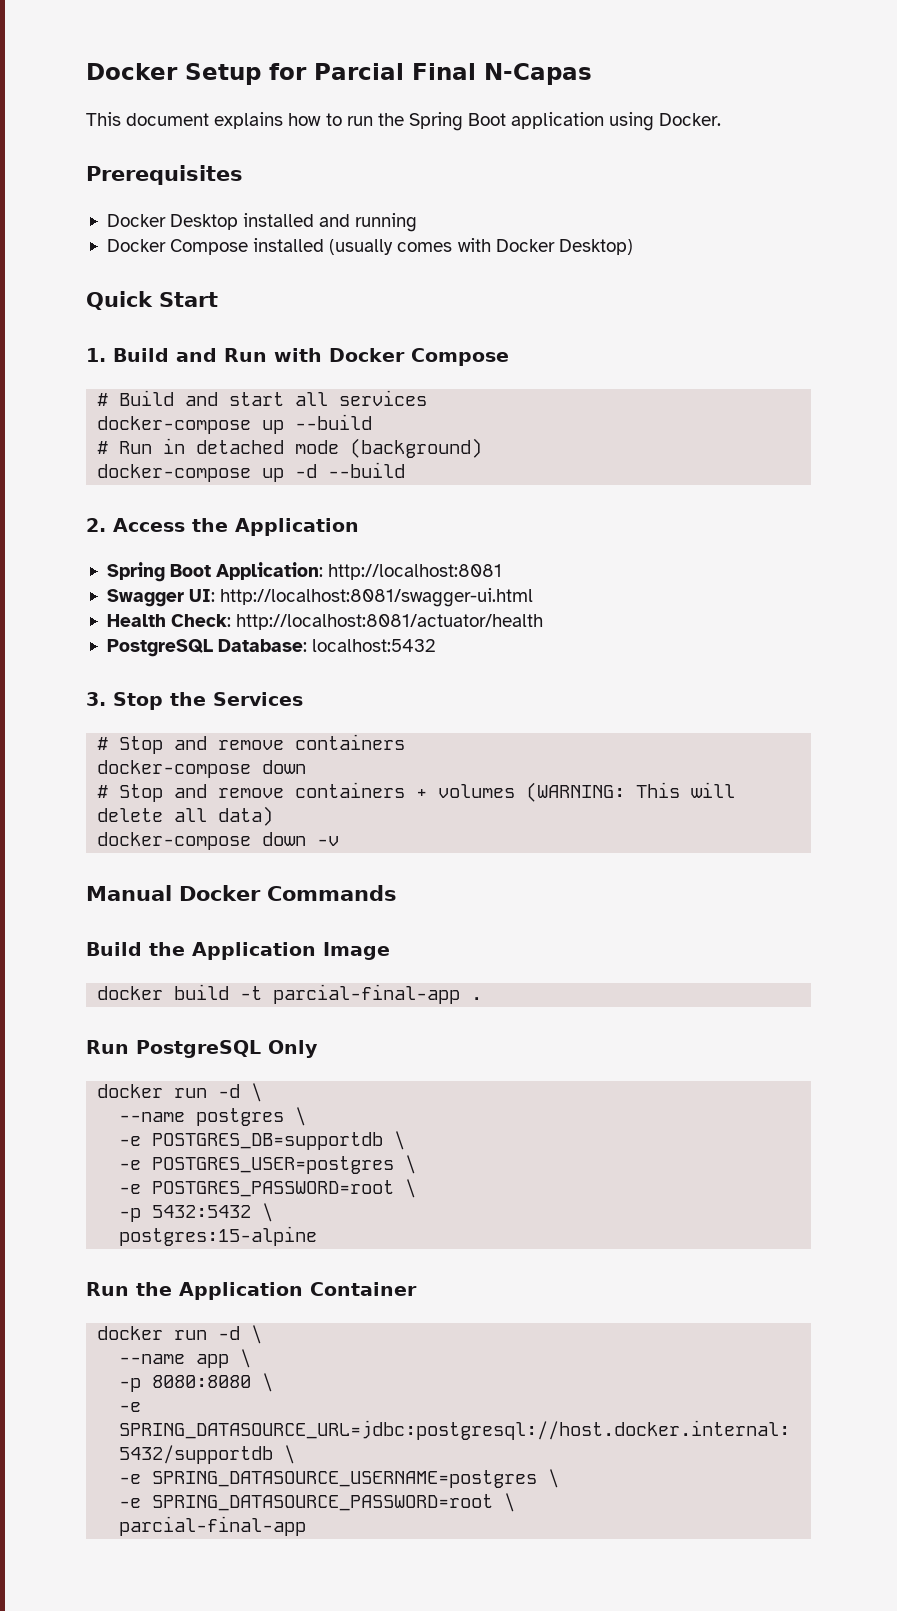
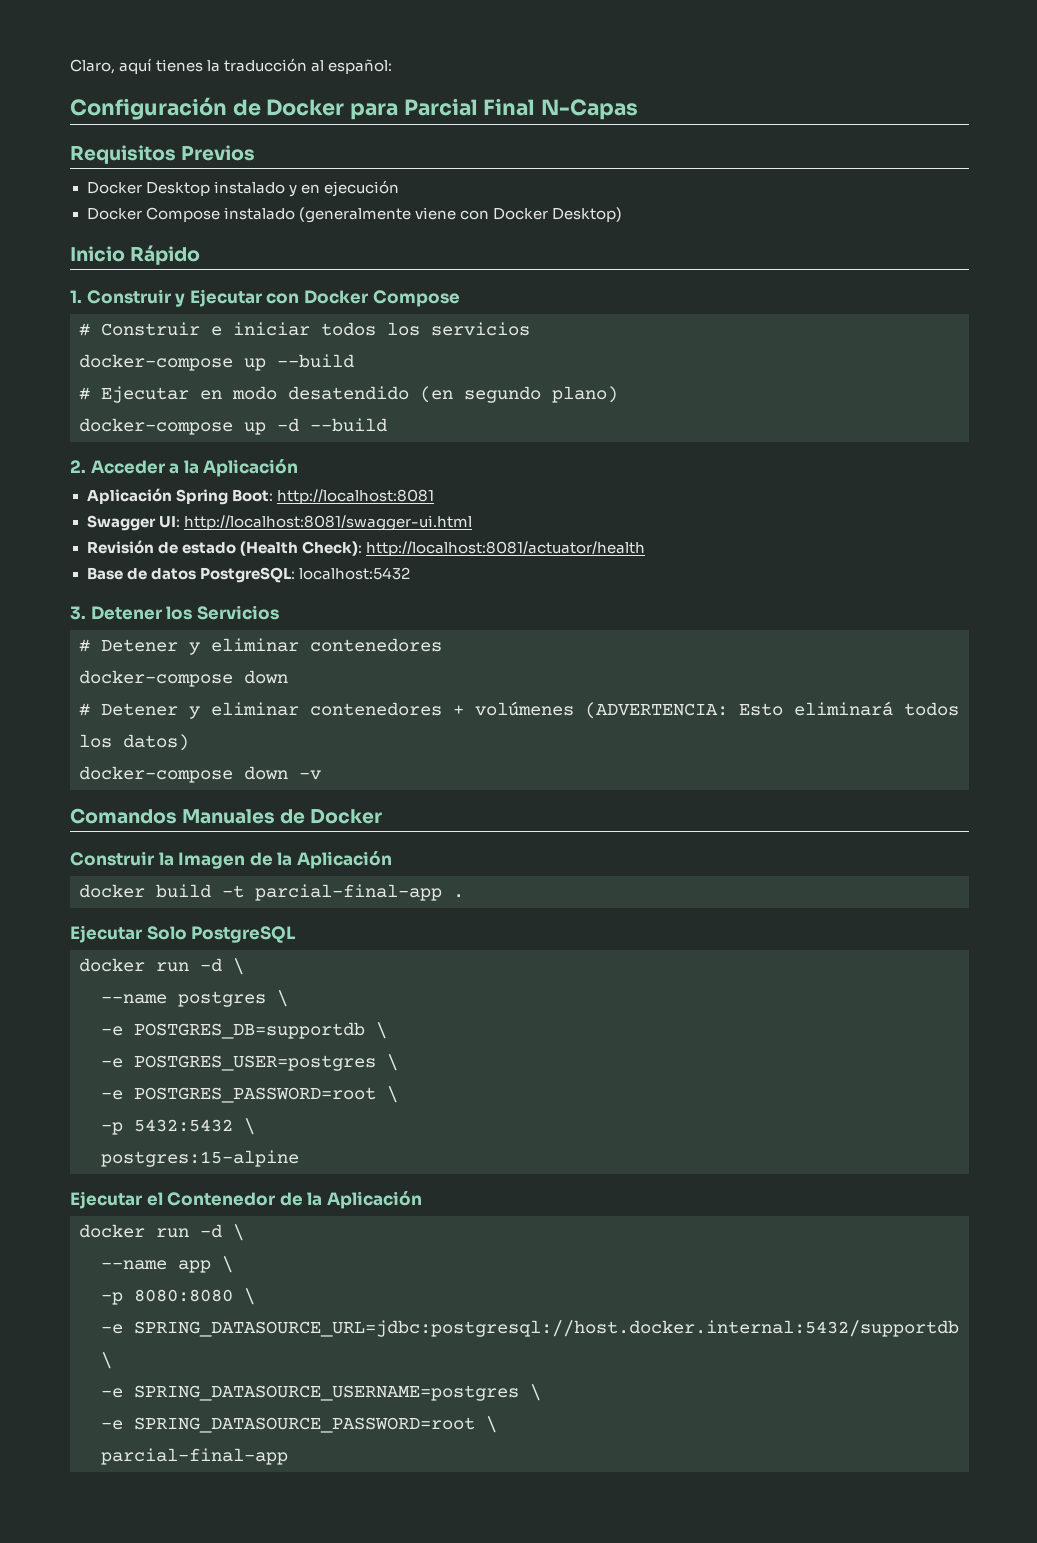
- Docker Setup for Parcial Final N-Capas
- This document explains how to run the Spring Boot application using Docker.
- Prerequisites
- Docker Desktop installed and running
- Docker Compose installed (usually comes with Docker Desktop)
+ Claro, aquí tienes la traducción al español:
+ Configuración de Docker para Parcial Final N-Capas
+ Requisitos Previos
+ Docker Desktop instalado y en ejecución
+ Docker Compose instalado (generalmente viene con Docker Desktop)
- Quick Start
+ Inicio Rápido
- 1. Build and Run with Docker Compose
+ 1. Construir y Ejecutar con Docker Compose
- # Build and start all services
+ # Construir e iniciar todos los servicios
  docker-compose up --build
- # Run in detached mode (background)
+ # Ejecutar en modo desatendido (en segundo plano)
- 2. Access the Application
- Spring Boot Application: http://localhost:8081
+ 2. Acceder a la Aplicación
+ Aplicación Spring Boot: http://localhost:8081
  Swagger UI: http://localhost:8081/swagger-ui.html
- Health Check: http://localhost:8081/actuator/health
- PostgreSQL Database: localhost:5432
- 3. Stop the Services
- # Stop and remove containers
+ Revisión de estado (Health Check): http://localhost:8081/actuator/health
+ Base de datos PostgreSQL: localhost:5432
+ 3. Detener los Servicios
+ # Detener y eliminar contenedores
  docker-compose down
- # Stop and remove containers + volumes (WARNING: This will delete all data)
+ # Detener y eliminar contenedores + volúmenes (ADVERTENCIA: Esto eliminará todos los datos)
  docker-compose down -v
- Manual Docker Commands
- Build the Application Image
+ Comandos Manuales de Docker
+ Construir la Imagen de la Aplicación
- Run PostgreSQL Only
+ Ejecutar Solo PostgreSQL
- Run the Application Container
+ Ejecutar el Contenedor de la Aplicación

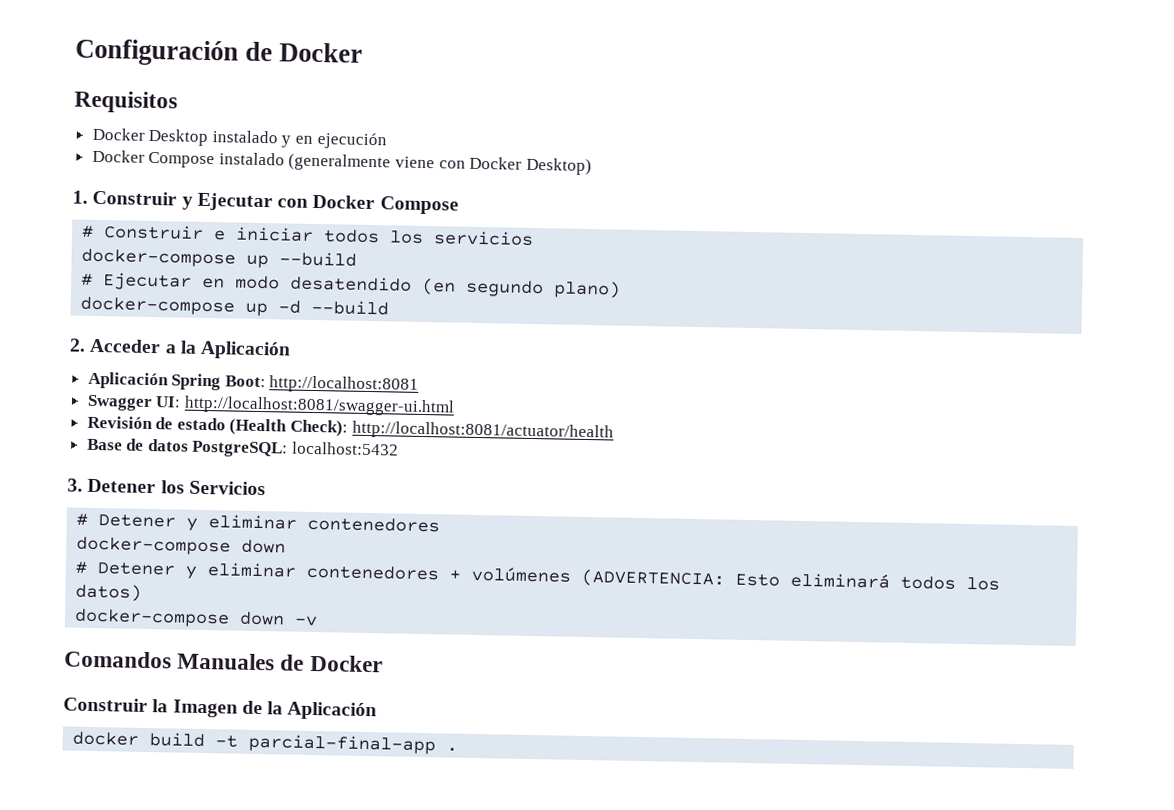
- Claro, aquí tienes la traducción al español:
- Configuración de Docker para Parcial Final N-Capas
+ Configuración de Docker
- Requisitos Previos
+ Requisitos
- Inicio Rápido
- Ejecutar Solo PostgreSQL
- docker run -d \
- --name postgres \
- -e POSTGRES_DB=supportdb \
- -e POSTGRES_USER=postgres \
- -e POSTGRES_PASSWORD=root \
- -p 5432:5432 \
- postgres:15-alpine
- Ejecutar el Contenedor de la Aplicación
- docker run -d \
- --name app \
- -p 8080:8080 \
- -e SPRING_DATASOURCE_URL=jdbc:postgresql://host.docker.internal:5432/supportdb \
- -e SPRING_DATASOURCE_USERNAME=postgres \
- -e SPRING_DATASOURCE_PASSWORD=root \
- parcial-final-app

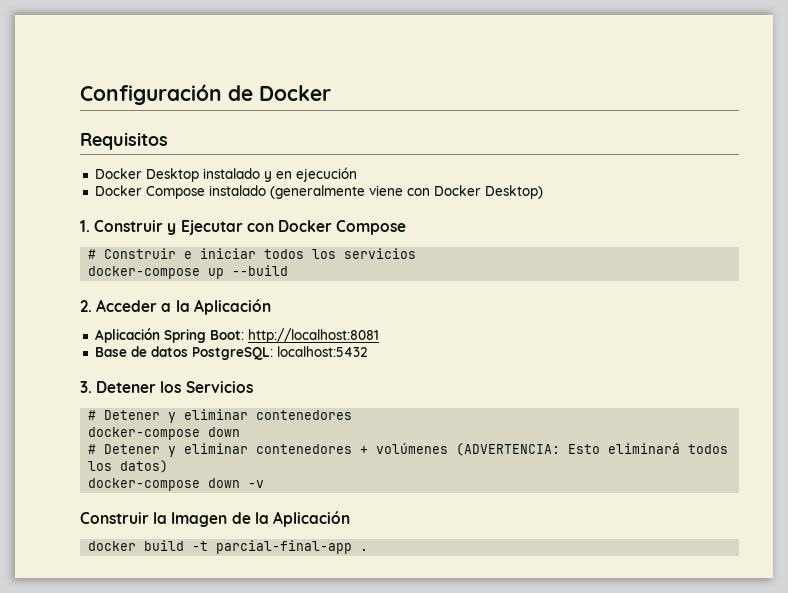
- # Ejecutar en modo desatendido (en segundo plano)
- docker-compose up -d --build
- Swagger UI: http://localhost:8081/swagger-ui.html
- Revisión de estado (Health Check): http://localhost:8081/actuator/health
- Comandos Manuales de Docker

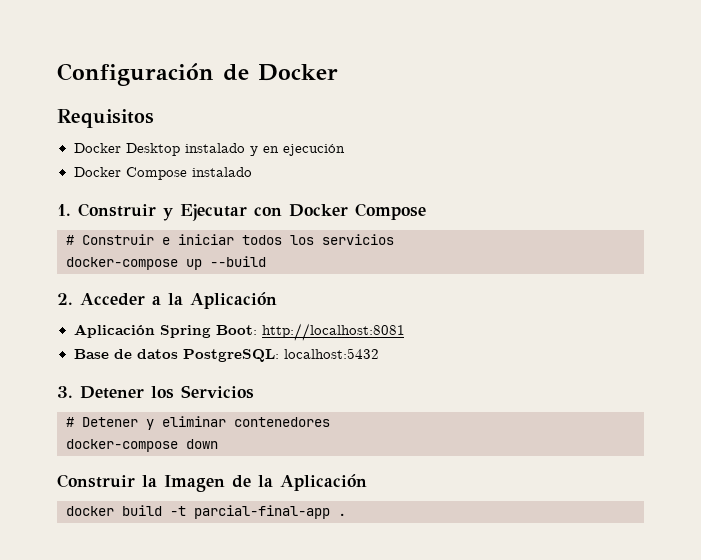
- Docker Compose instalado (generalmente viene con Docker Desktop)
+ Docker Compose instalado
- # Detener y eliminar contenedores + volúmenes (ADVERTENCIA: Esto eliminará todos los datos)
- docker-compose down -v

